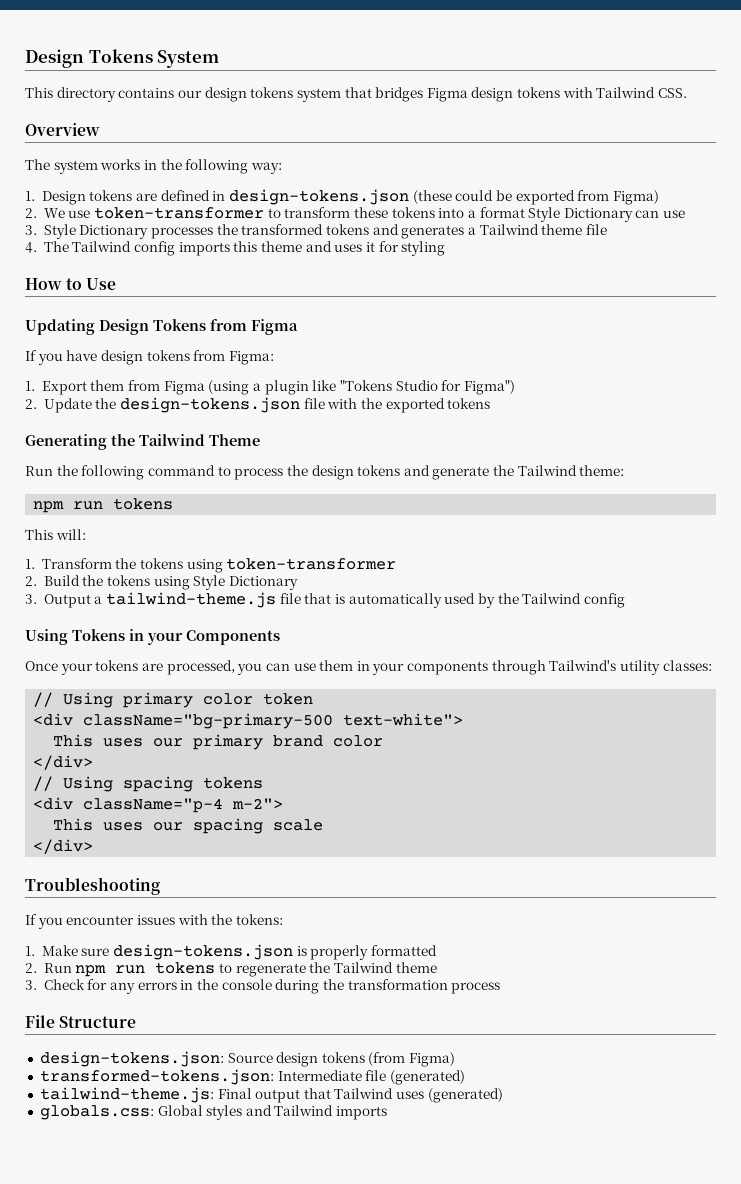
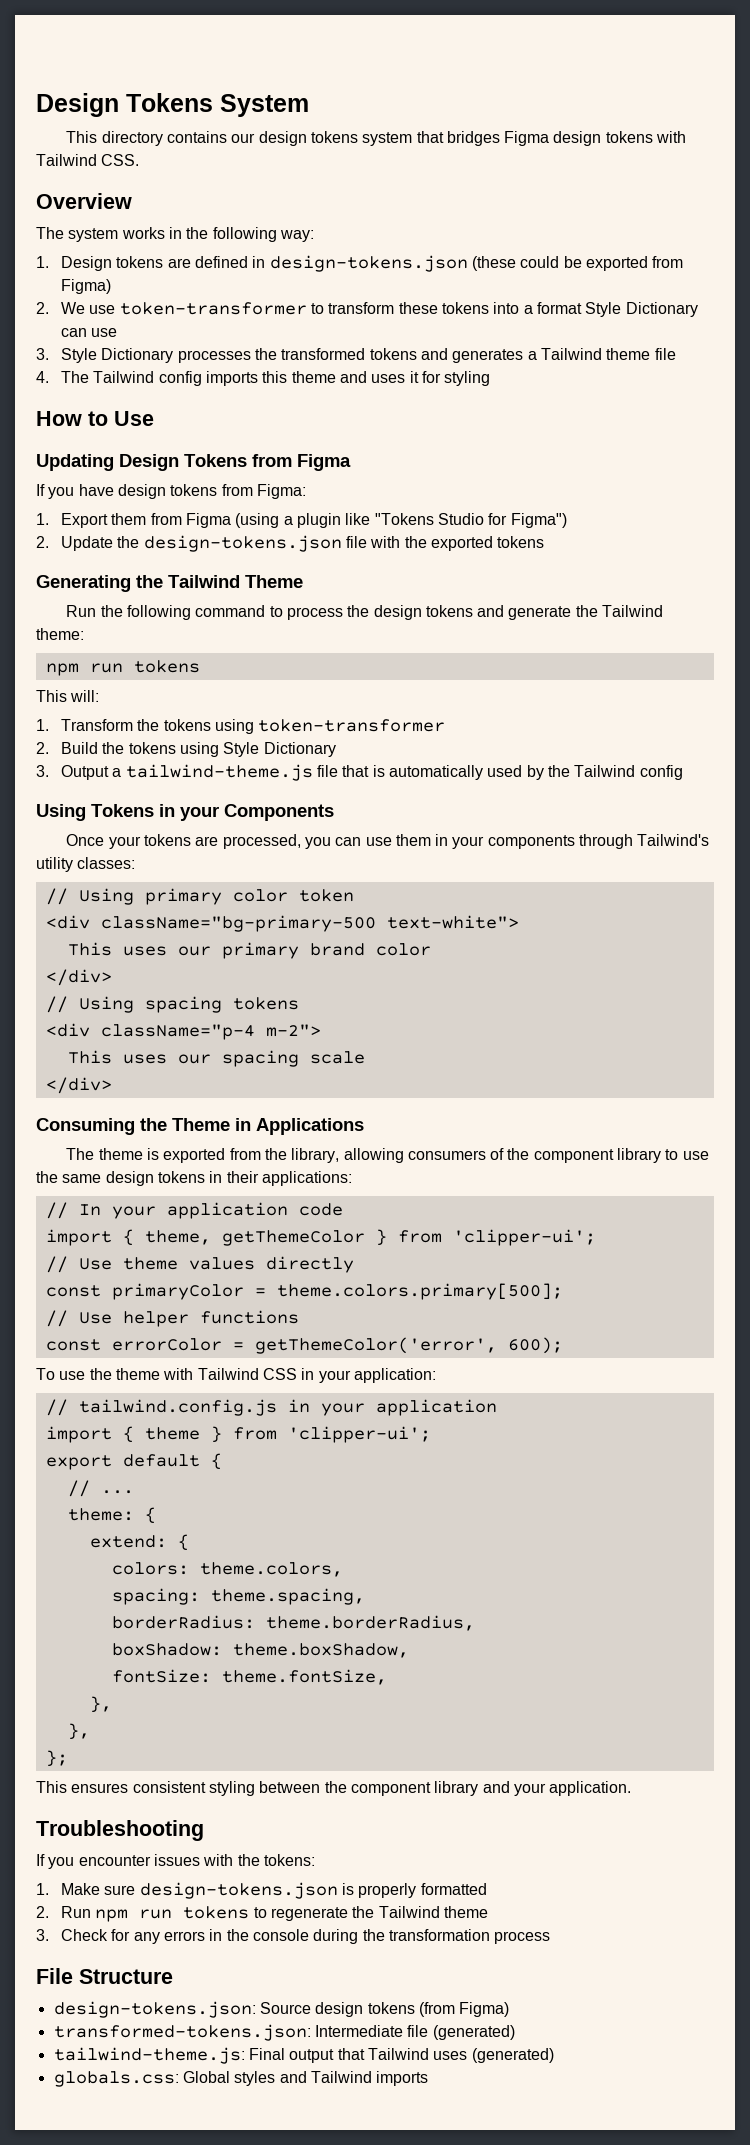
+ Consuming the Theme in Applications
+ The theme is exported from the library, allowing consumers of the component library to use the same design tokens in their applications:
+ // In your application code
+ import { theme, getThemeColor } from 'clipper-ui';
+ // Use theme values directly
+ const primaryColor = theme.colors.primary[500];
+ // Use helper functions
+ const errorColor = getThemeColor('error', 600);
+ To use the theme with Tailwind CSS in your application:
+ // tailwind.config.js in your application
+ import { theme } from 'clipper-ui';
+ export default {
+ // ...
+ theme: {
+ extend: {
+ colors: theme.colors,
+ spacing: theme.spacing,
+ borderRadius: theme.borderRadius,
+ boxShadow: theme.boxShadow,
+ fontSize: theme.fontSize,
+ },
+ },
+ };
+ This ensures consistent styling between the component library and your application.

